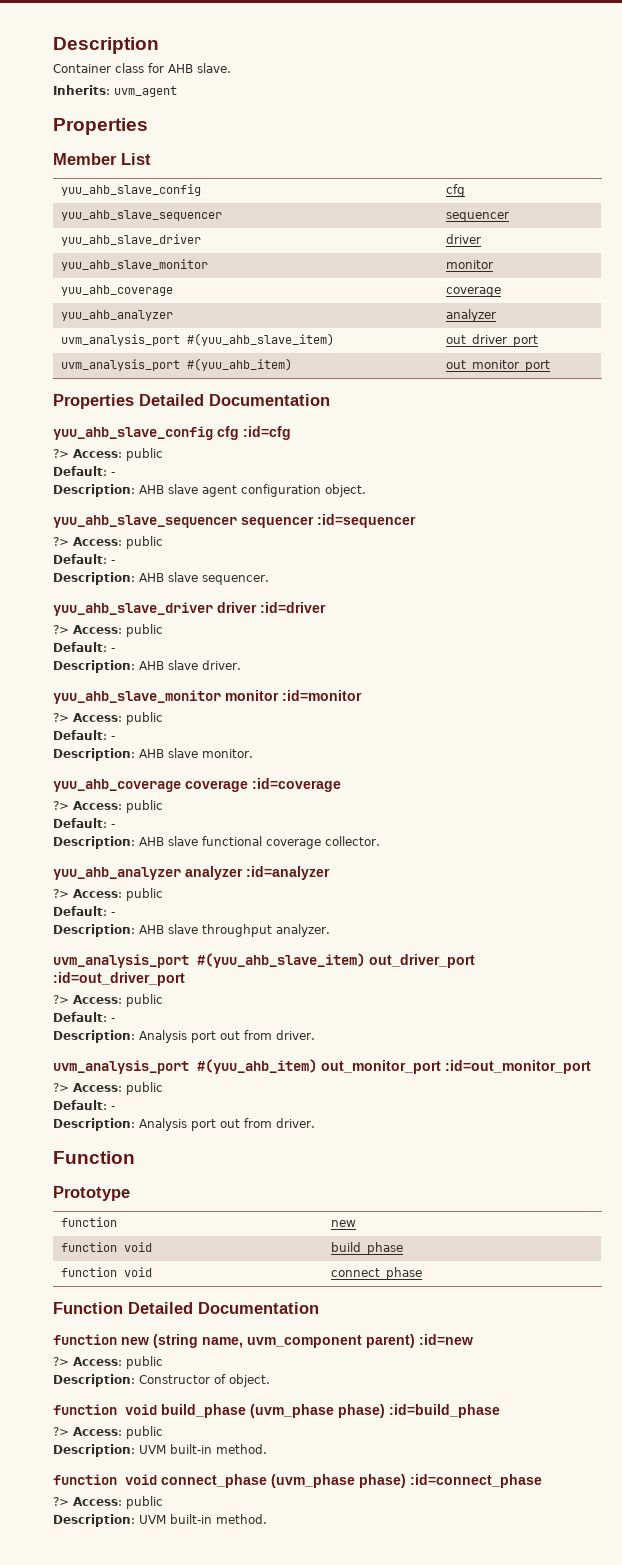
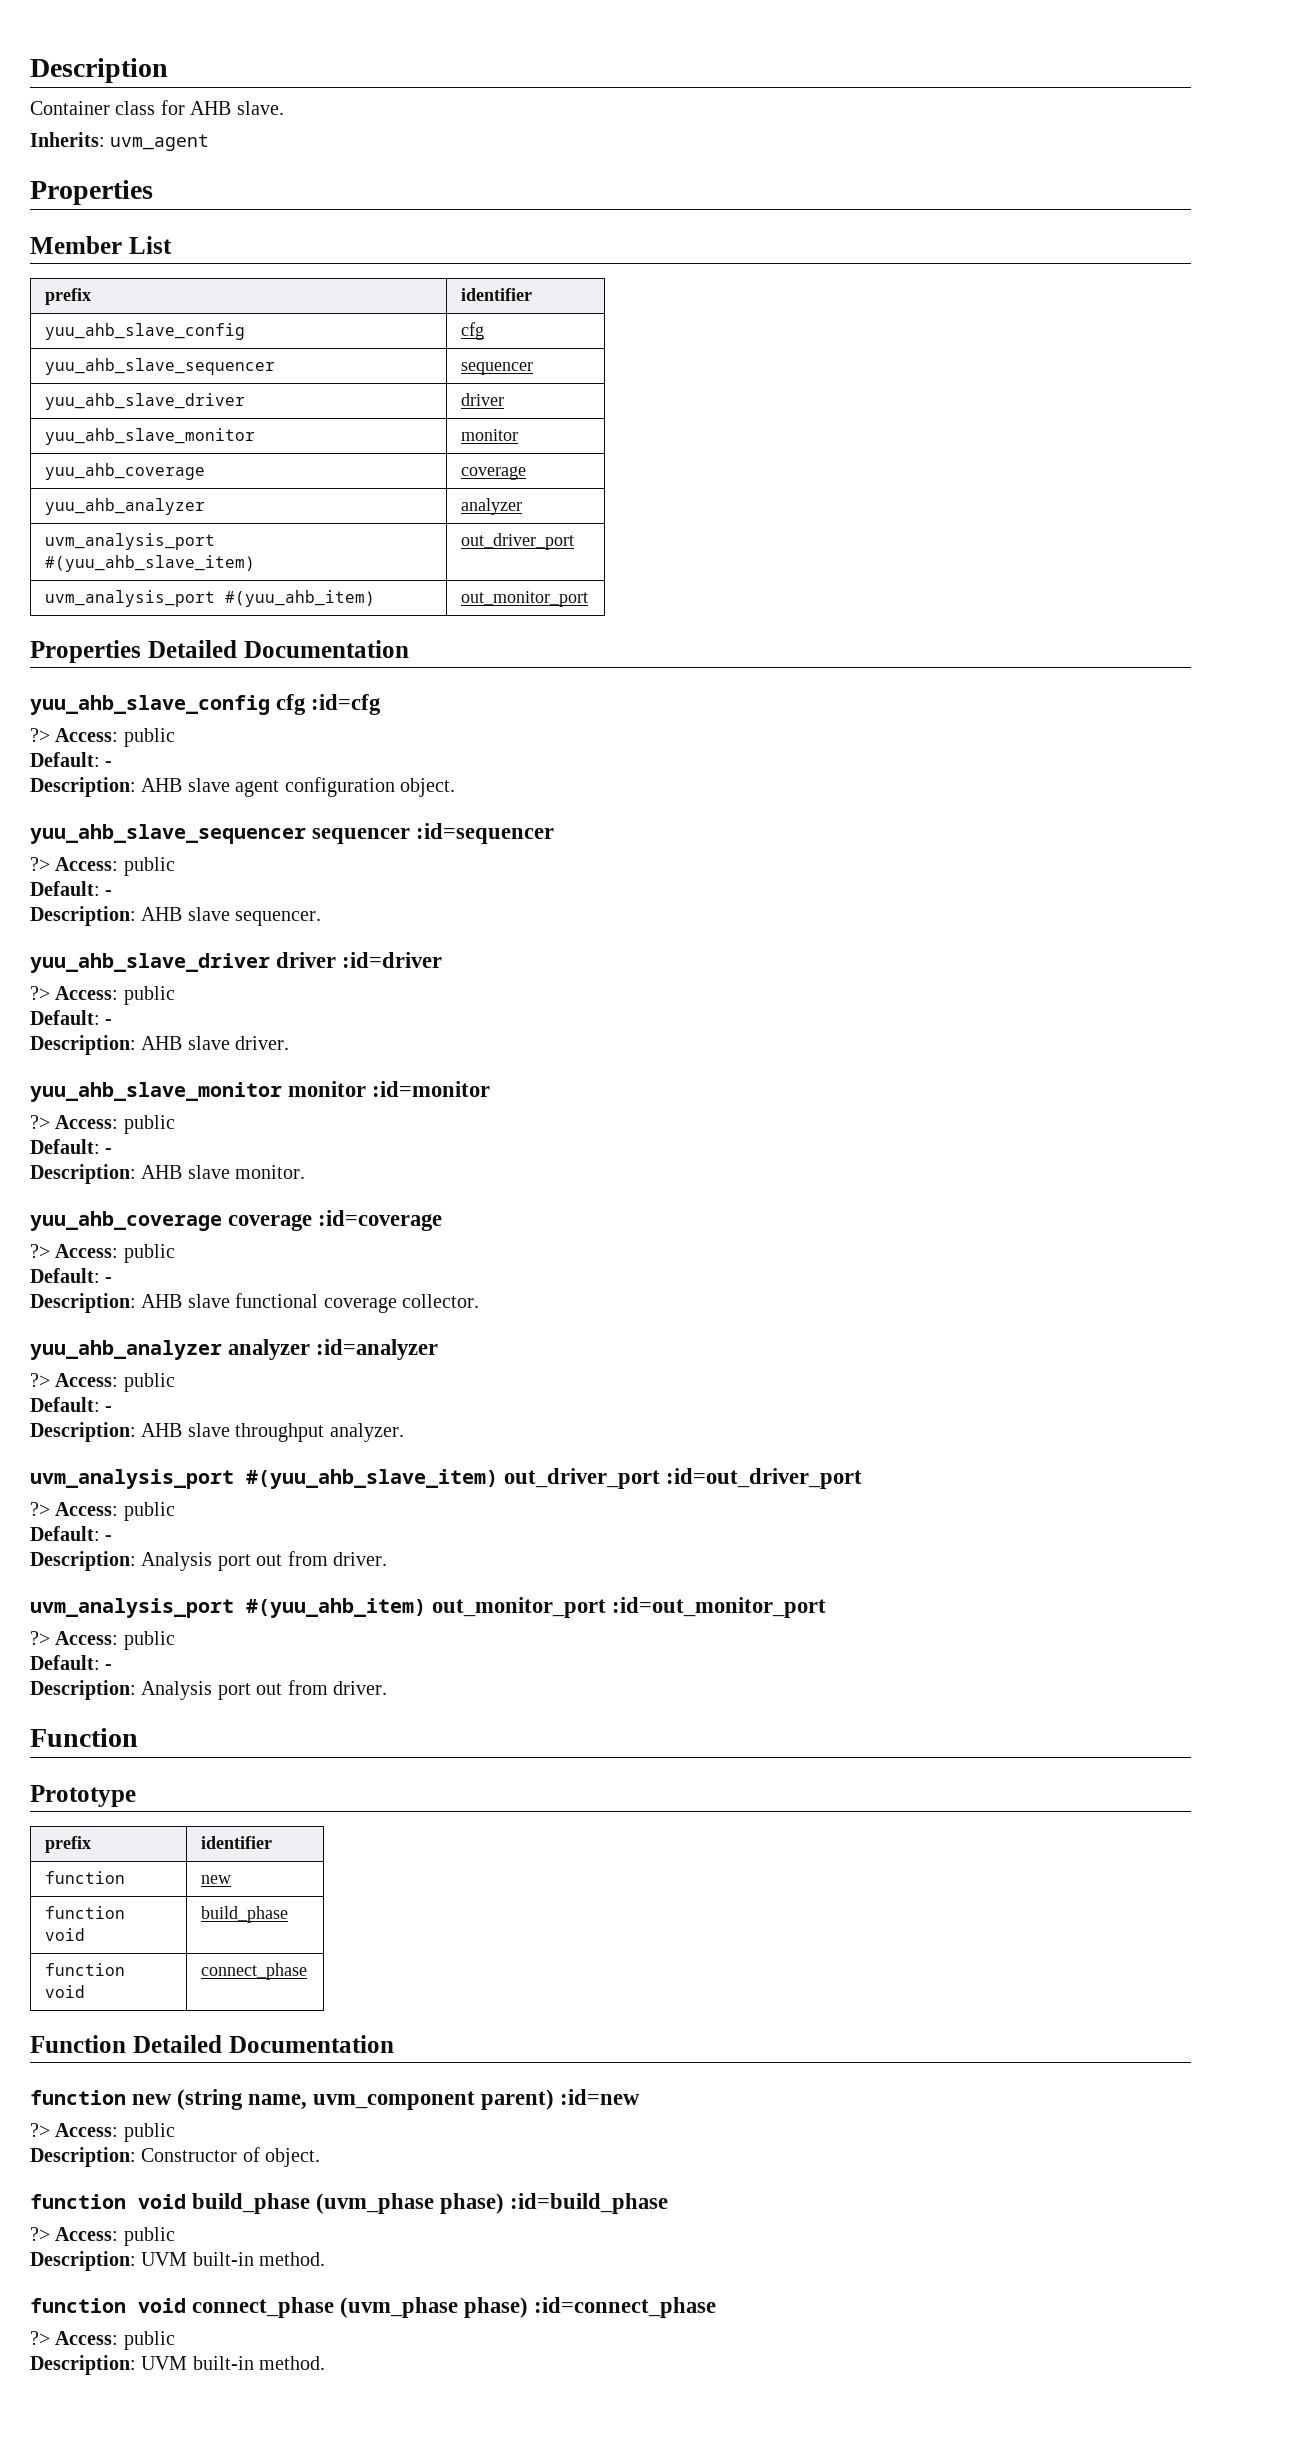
  Member List
+ prefix | identifier
  Prototype
+ prefix | identifier

